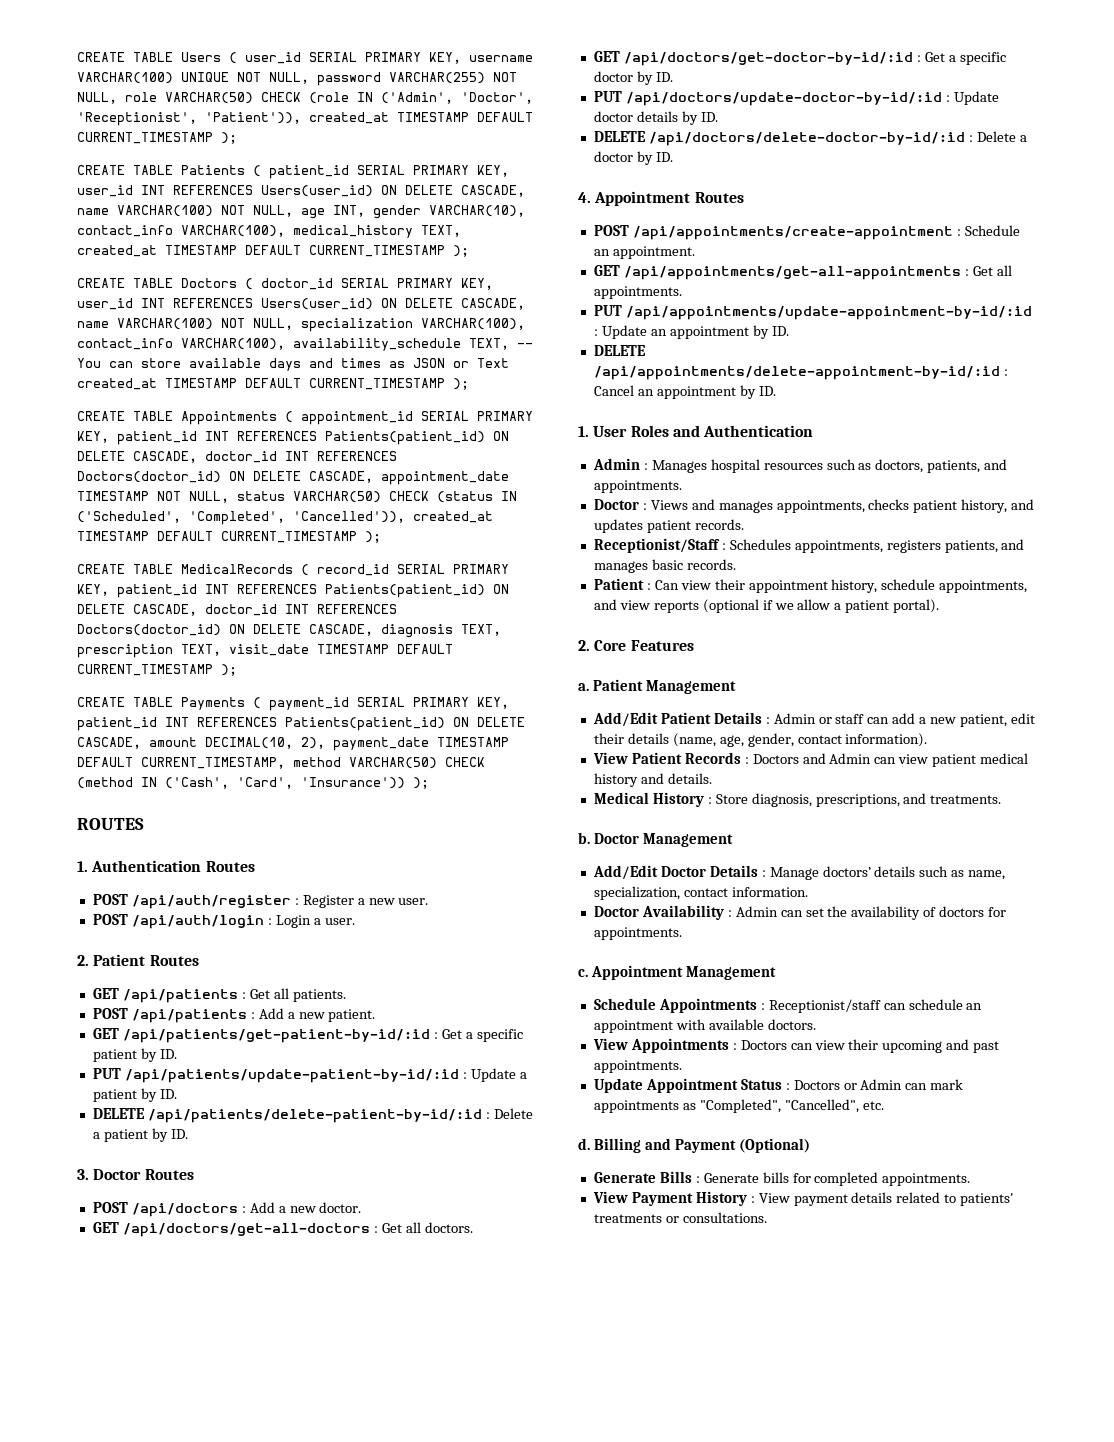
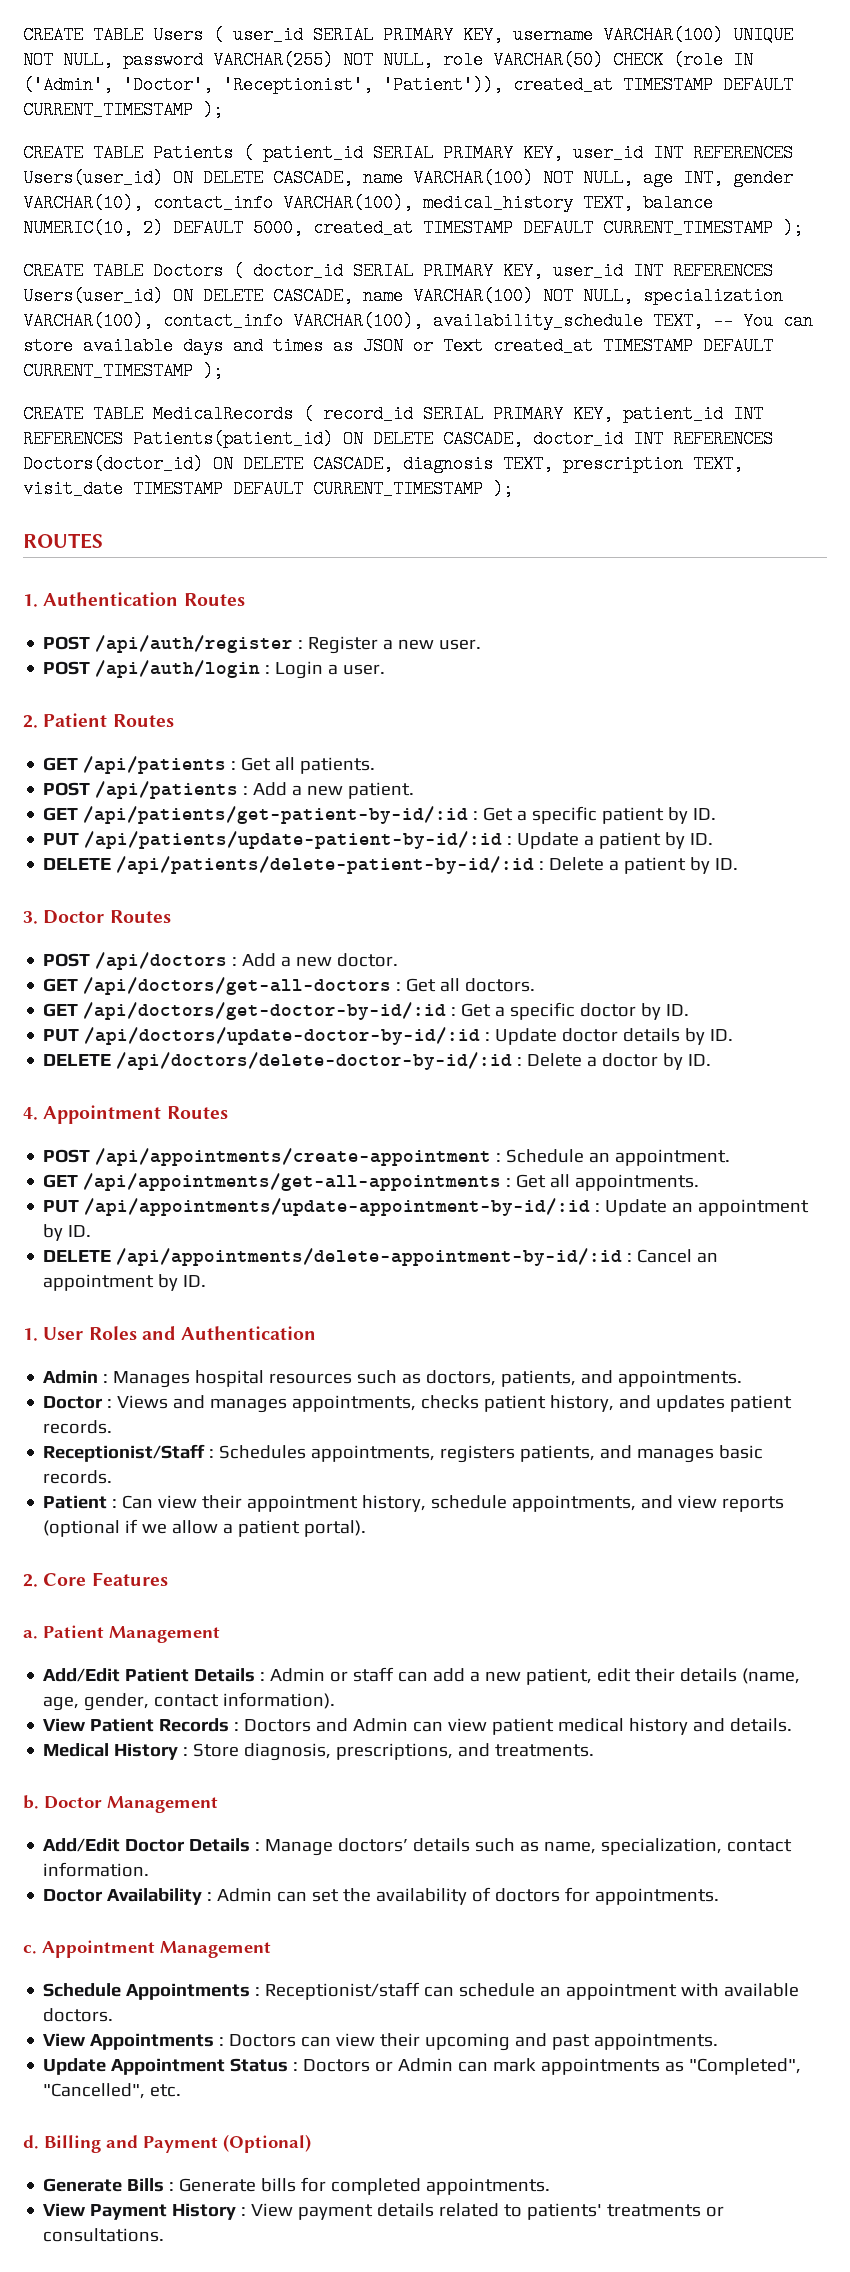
- CREATE TABLE Patients ( patient_id SERIAL PRIMARY KEY, user_id INT REFERENCES Users(user_id) ON DELETE CASCADE, name VARCHAR(100) NOT NULL, age INT, gender VARCHAR(10), contact_info VARCHAR(100), medical_history TEXT, created_at TIMESTAMP DEFAULT CURRENT_TIMESTAMP );
+ CREATE TABLE Patients ( patient_id SERIAL PRIMARY KEY, user_id INT REFERENCES Users(user_id) ON DELETE CASCADE, name VARCHAR(100) NOT NULL, age INT, gender VARCHAR(10), contact_info VARCHAR(100), medical_history TEXT, balance NUMERIC(10, 2) DEFAULT 5000, created_at TIMESTAMP DEFAULT CURRENT_TIMESTAMP );
- CREATE TABLE Appointments ( appointment_id SERIAL PRIMARY KEY, patient_id INT REFERENCES Patients(patient_id) ON DELETE CASCADE, doctor_id INT REFERENCES Doctors(doctor_id) ON DELETE CASCADE, appointment_date TIMESTAMP NOT NULL, status VARCHAR(50) CHECK (status IN ('Scheduled', 'Completed', 'Cancelled')), created_at TIMESTAMP DEFAULT CURRENT_TIMESTAMP );
- CREATE TABLE Payments ( payment_id SERIAL PRIMARY KEY, patient_id INT REFERENCES Patients(patient_id) ON DELETE CASCADE, amount DECIMAL(10, 2), payment_date TIMESTAMP DEFAULT CURRENT_TIMESTAMP, method VARCHAR(50) CHECK (method IN ('Cash', 'Card', 'Insurance')) );

